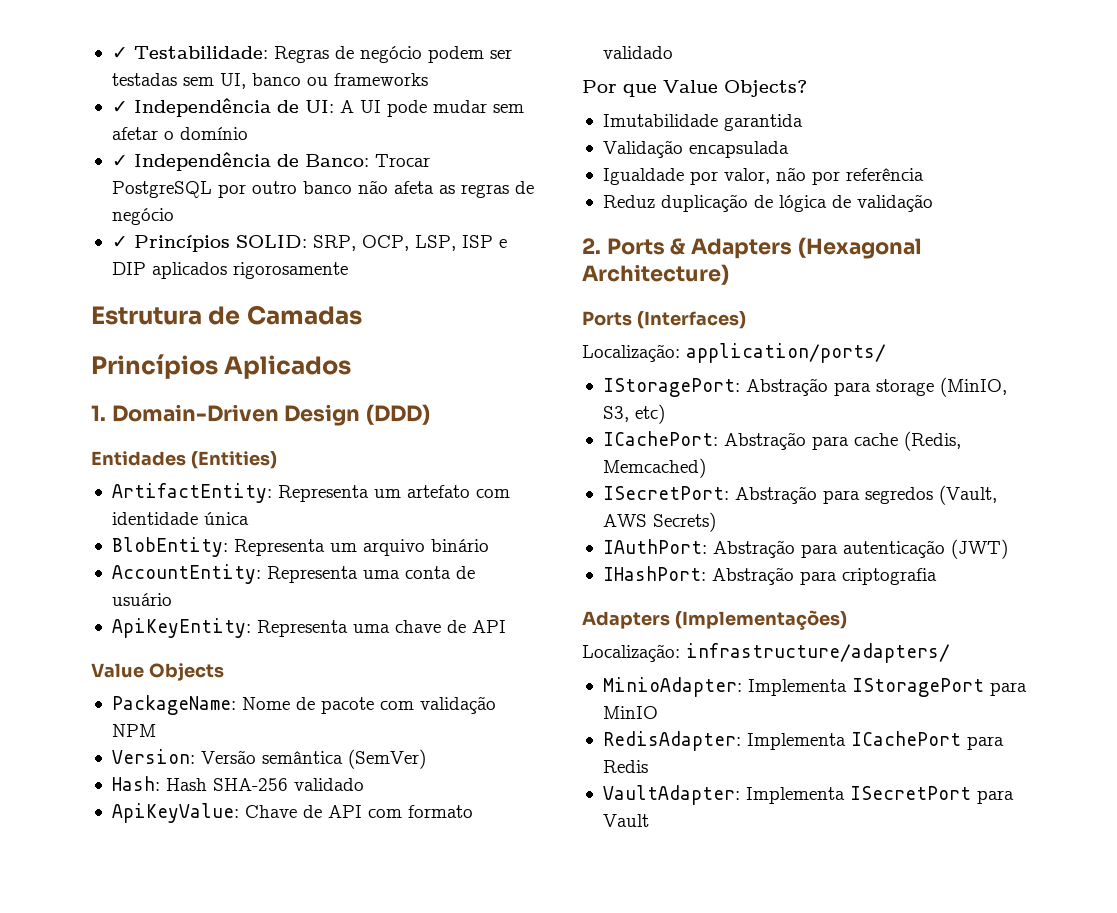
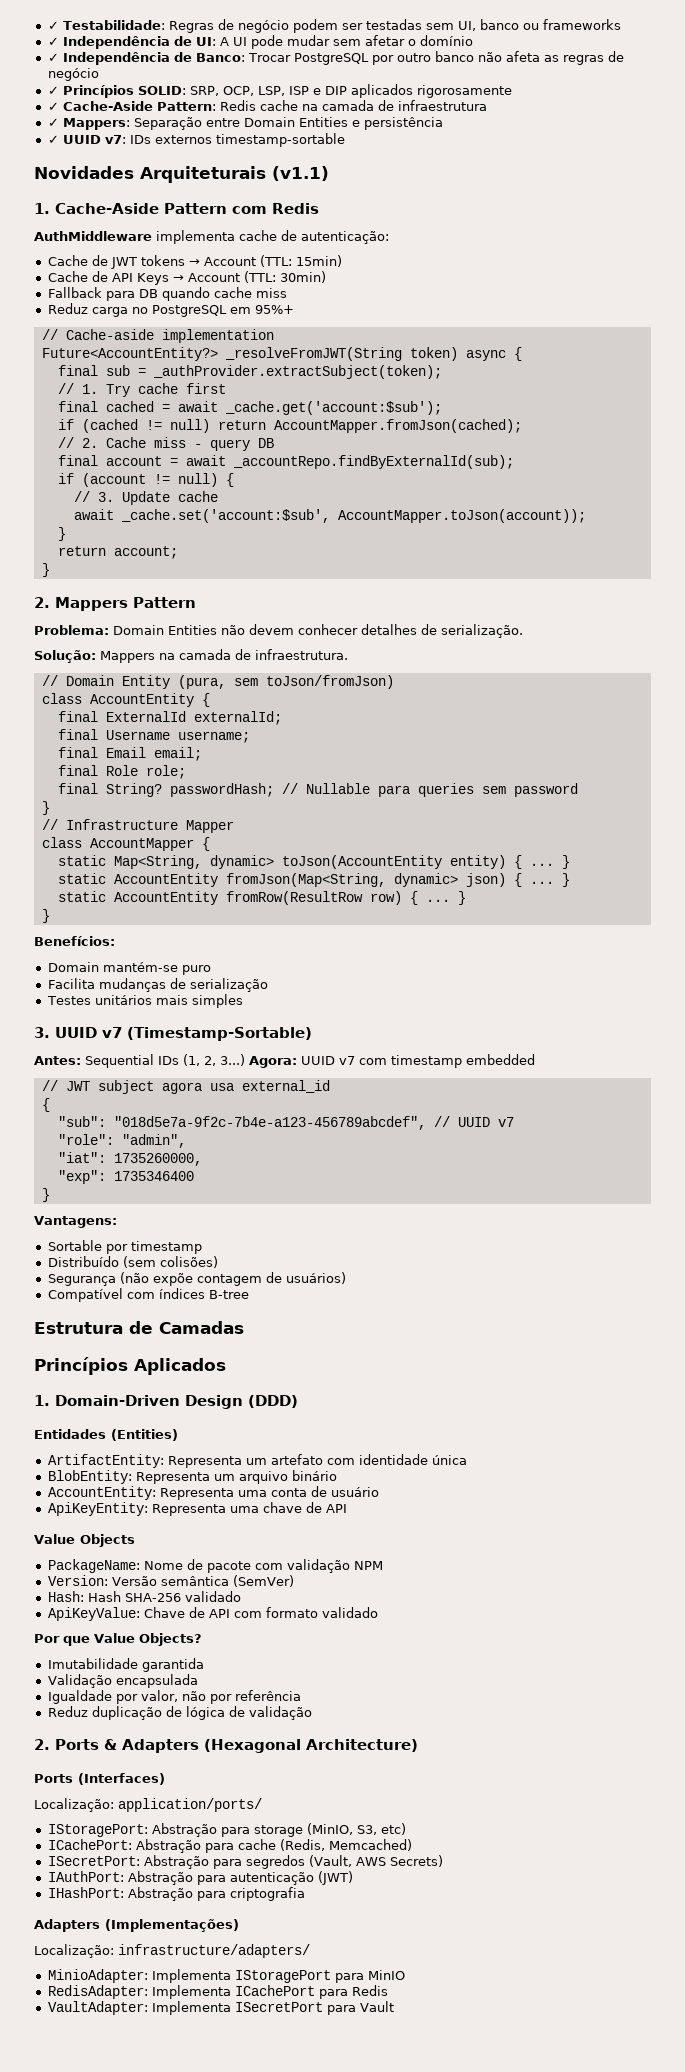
+ ✓ Cache-Aside Pattern: Redis cache na camada de infraestrutura
+ ✓ Mappers: Separação entre Domain Entities e persistência
+ ✓ UUID v7: IDs externos timestamp-sortable
+ Novidades Arquiteturais (v1.1)
+ 1. Cache-Aside Pattern com Redis
+ AuthMiddleware implementa cache de autenticação:
+ Cache de JWT tokens → Account (TTL: 15min)
+ Cache de API Keys → Account (TTL: 30min)
+ Fallback para DB quando cache miss
+ Reduz carga no PostgreSQL em 95%+
+ // Cache-aside implementation
+ Future<AccountEntity?> _resolveFromJWT(String token) async {
+ final sub = _authProvider.extractSubject(token);
+ // 1. Try cache first
+ final cached = await _cache.get('account:$sub');
+ if (cached != null) return AccountMapper.fromJson(cached);
+ // 2. Cache miss - query DB
+ final account = await _accountRepo.findByExternalId(sub);
+ if (account != null) {
+ // 3. Update cache
+ await _cache.set('account:$sub', AccountMapper.toJson(account));
+ }
+ return account;
+ }
+ 2. Mappers Pattern
+ Problema: Domain Entities não devem conhecer detalhes de serialização.
+ Solução: Mappers na camada de infraestrutura.
+ // Domain Entity (pura, sem toJson/fromJson)
+ class AccountEntity {
+ final ExternalId externalId;
+ final Username username;
+ final Email email;
+ final Role role;
+ final String? passwordHash; // Nullable para queries sem password
+ }
+ // Infrastructure Mapper
+ class AccountMapper {
+ static Map<String, dynamic> toJson(AccountEntity entity) { ... }
+ static AccountEntity fromJson(Map<String, dynamic> json) { ... }
+ static AccountEntity fromRow(ResultRow row) { ... }
+ }
+ Benefícios:
+ Domain mantém-se puro
+ Facilita mudanças de serialização
+ Testes unitários mais simples
+ 3. UUID v7 (Timestamp-Sortable)
+ Antes: Sequential IDs (1, 2, 3...) Agora: UUID v7 com timestamp embedded
+ // JWT subject agora usa external_id
+ {
+ "sub": "018d5e7a-9f2c-7b4e-a123-456789abcdef", // UUID v7
+ "role": "admin",
+ "iat": 1735260000,
+ "exp": 1735346400
+ }
+ Vantagens:
+ Sortable por timestamp
+ Distribuído (sem colisões)
+ Segurança (não expõe contagem de usuários)
+ Compatível com índices B-tree

